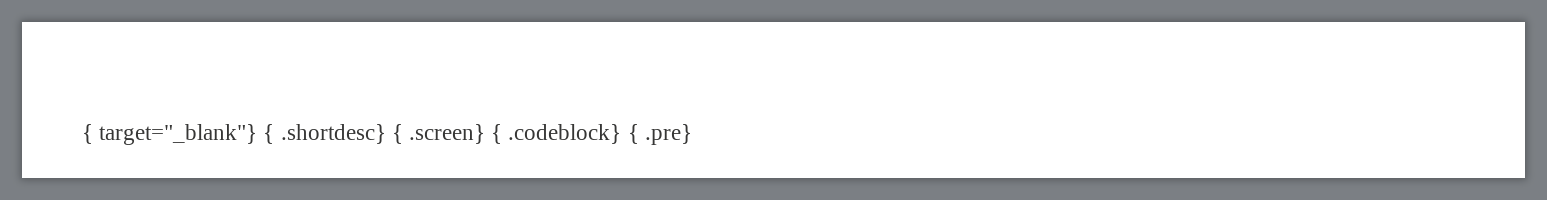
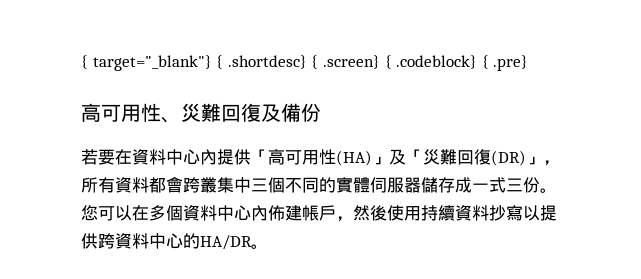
+ 高可用性、災難回復及備份
+ 若要在資料中心內提供「高可用性(HA)」及「災難回復(DR)」，所有資料都會跨叢集中三個不同的實體伺服器儲存成一式三份。您可以在多個資料中心內佈建帳戶，然後使用持續資料抄寫以提供跨資料中心的HA/DR。

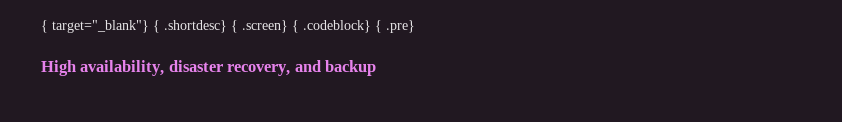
- 高可用性、災難回復及備份
- 若要在資料中心內提供「高可用性(HA)」及「災難回復(DR)」，所有資料都會跨叢集中三個不同的實體伺服器儲存成一式三份。您可以在多個資料中心內佈建帳戶，然後使用持續資料抄寫以提供跨資料中心的HA/DR。
+ High availability, disaster recovery, and backup

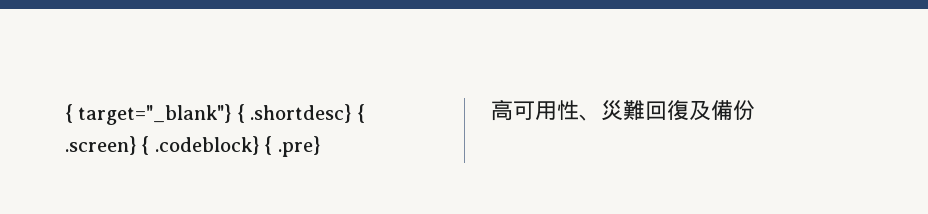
- High availability, disaster recovery, and backup
+ 高可用性、災難回復及備份

